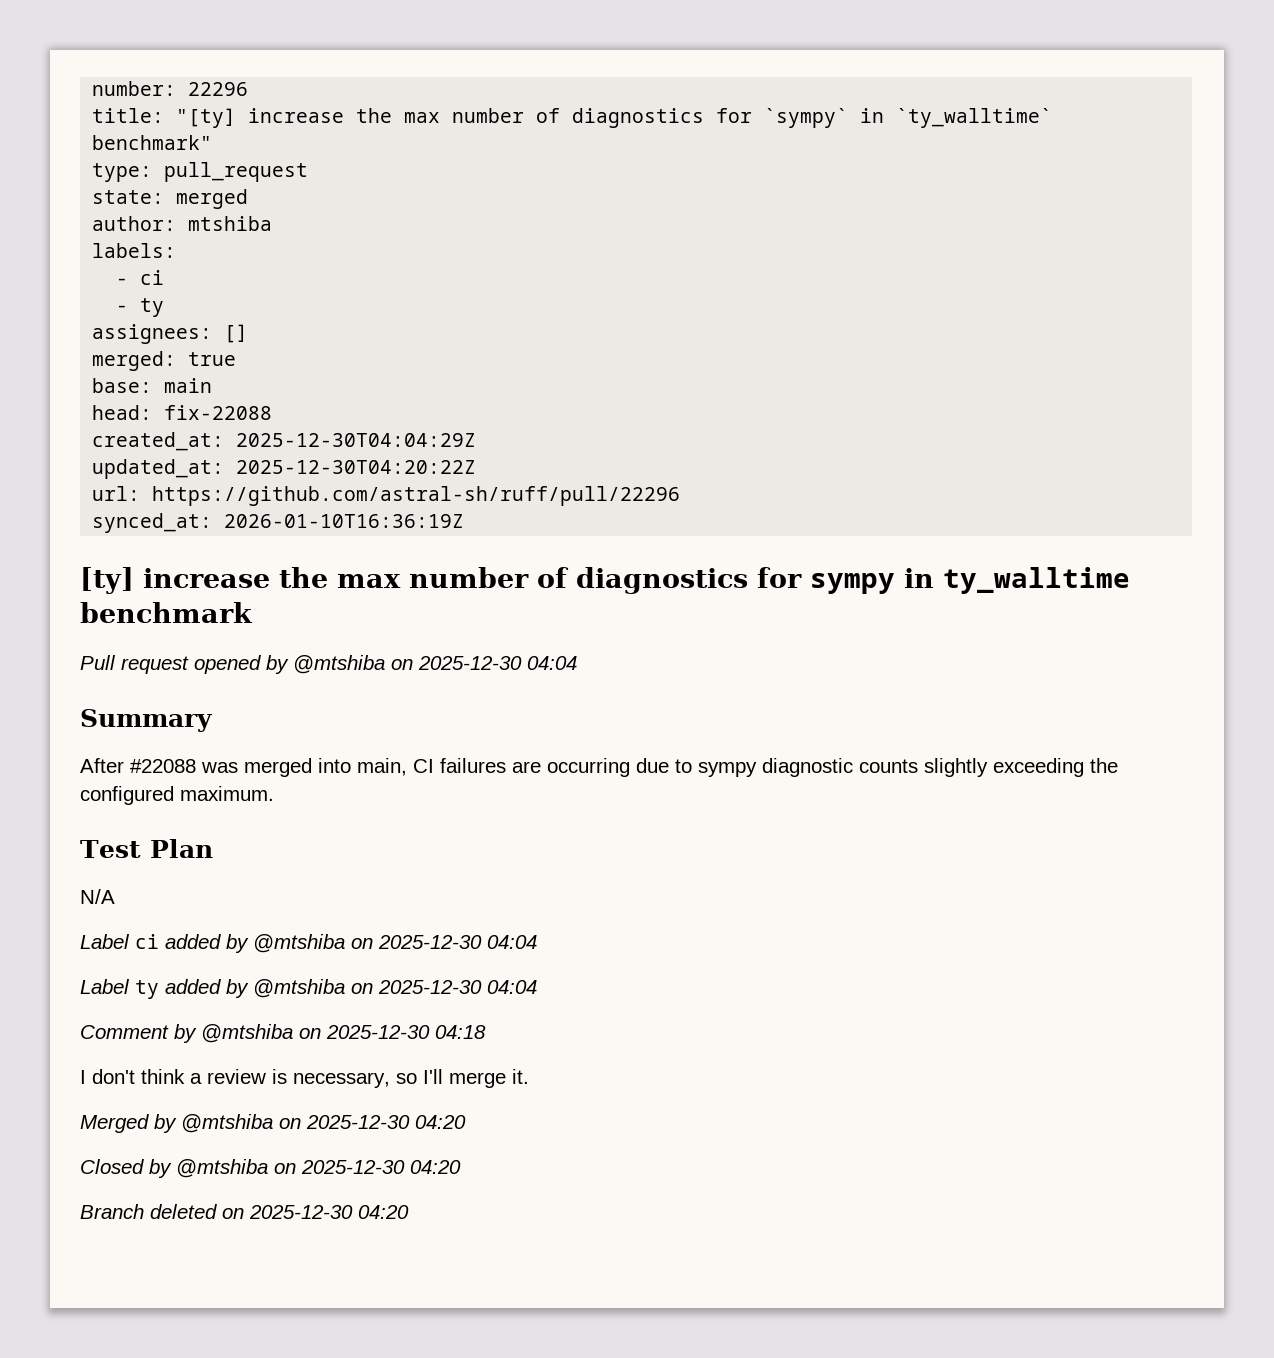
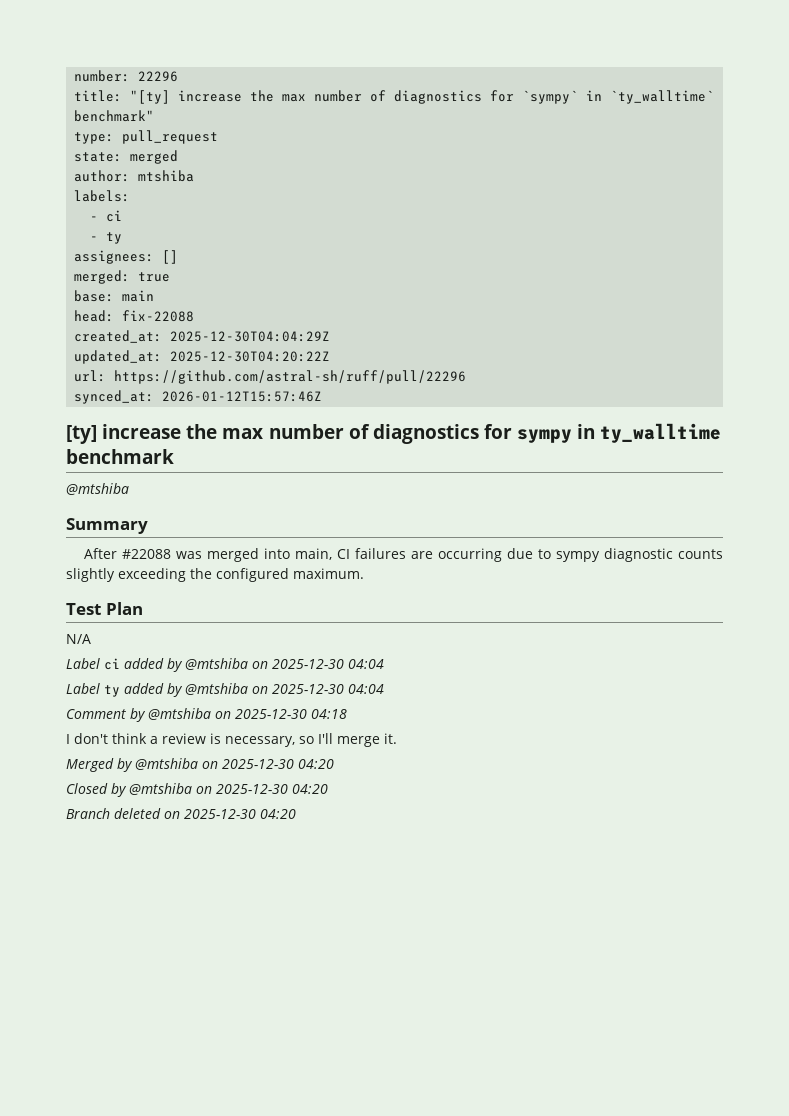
- synced_at: 2026-01-10T16:36:19Z
+ synced_at: 2026-01-12T15:57:46Z
  [ty] increase the max number of diagnostics for sympy in ty_walltime benchmark
- Pull request opened by @mtshiba on 2025-12-30 04:04
+ @mtshiba

